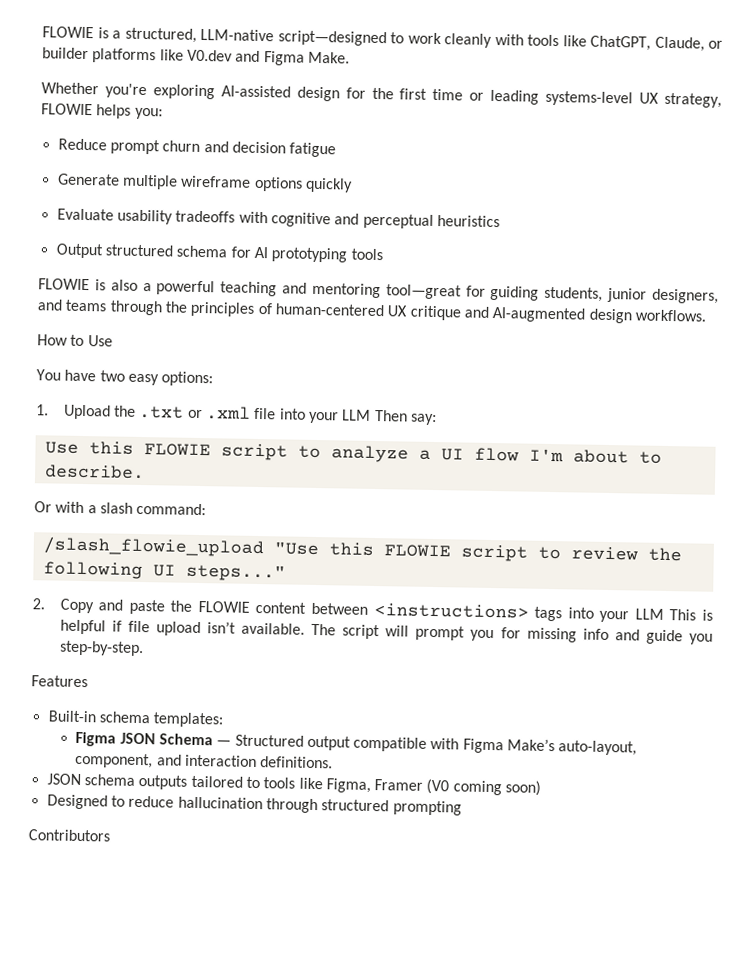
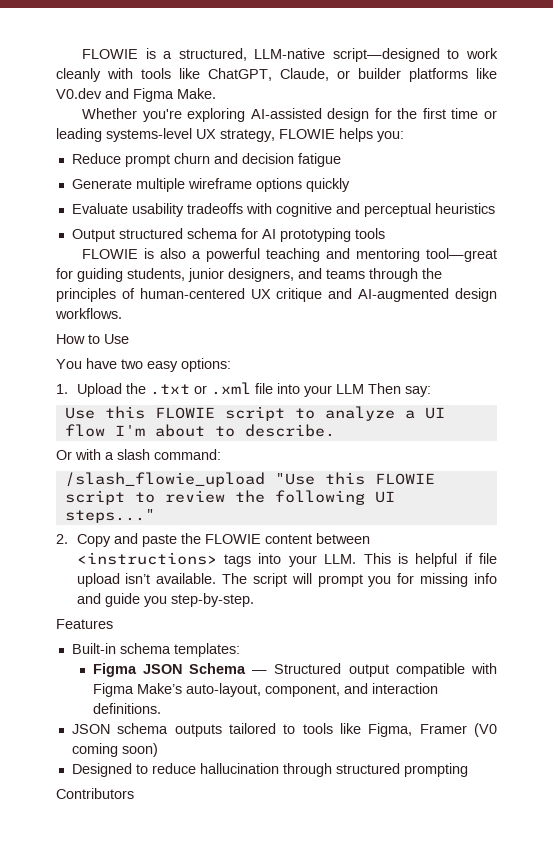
- 2. Copy and paste the FLOWIE content between <instructions> tags into your LLM This is helpful if file upload isn’t available.
+ 2. Copy and paste the FLOWIE content between <instructions> tags into your LLM. This is helpful if file upload isn’t available.

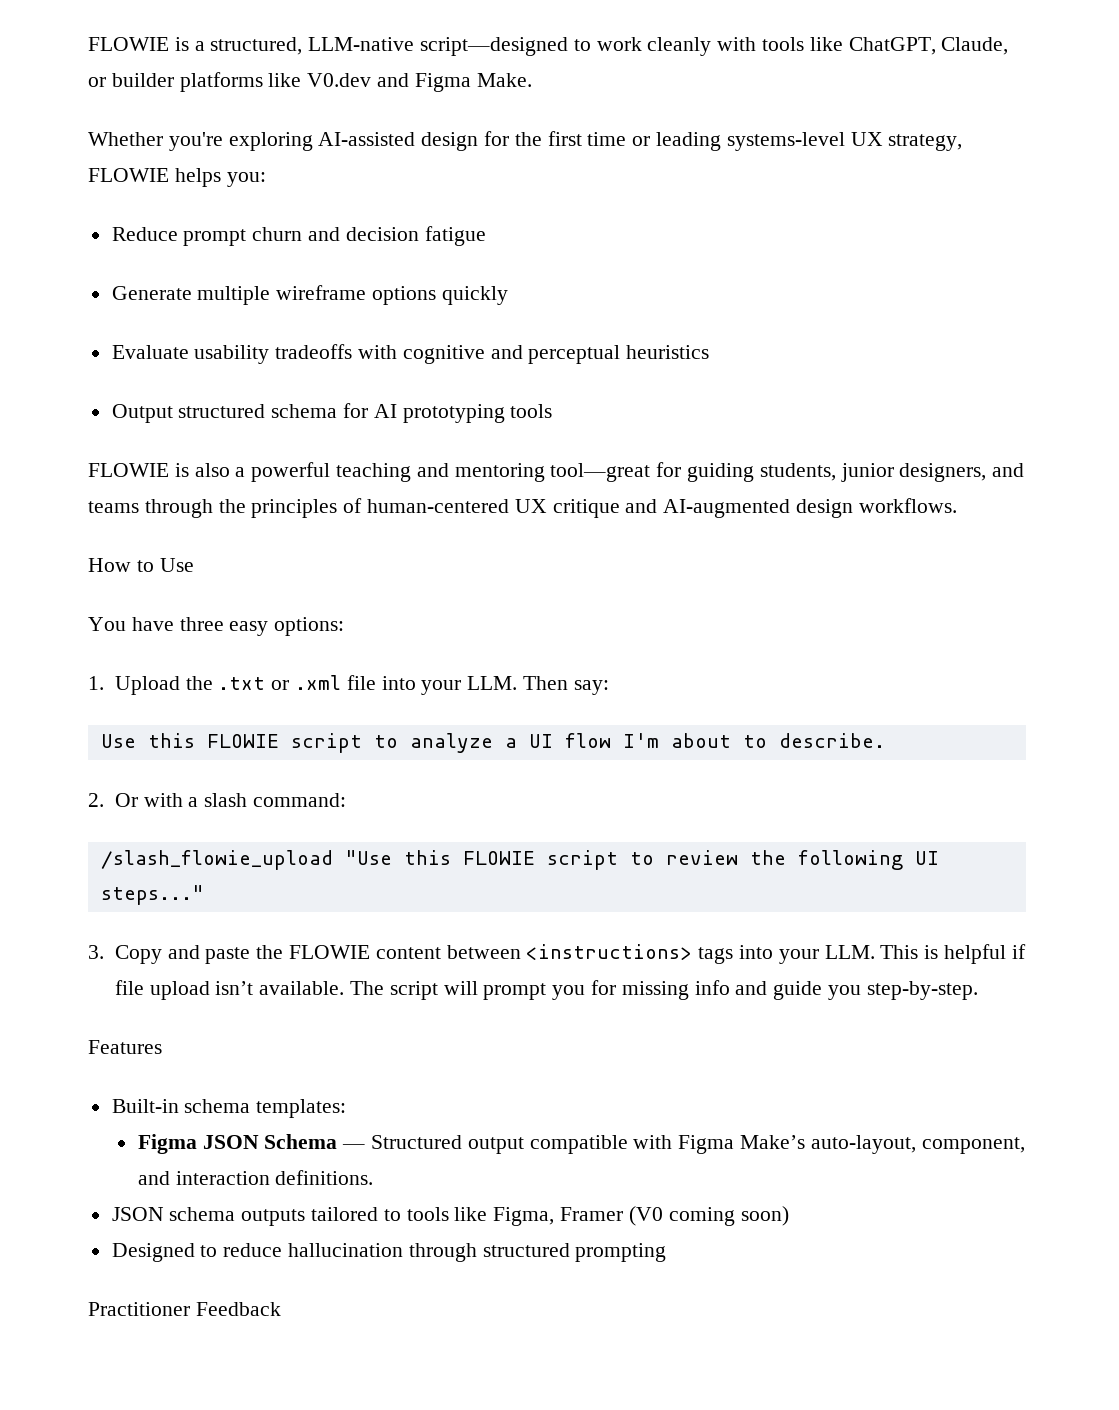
- You have two easy options:
+ You have three easy options:
- 1. Upload the .txt or .xml file into your LLM Then say:
+ 1. Upload the .txt or .xml file into your LLM. Then say:
- Or with a slash command:
+ 2. Or with a slash command:
- 2. Copy and paste the FLOWIE content between <instructions> tags into your LLM. This is helpful if file upload isn’t available.
+ 3. Copy and paste the FLOWIE content between <instructions> tags into your LLM. This is helpful if file upload isn’t available.
- Contributors
+ Practitioner Feedback

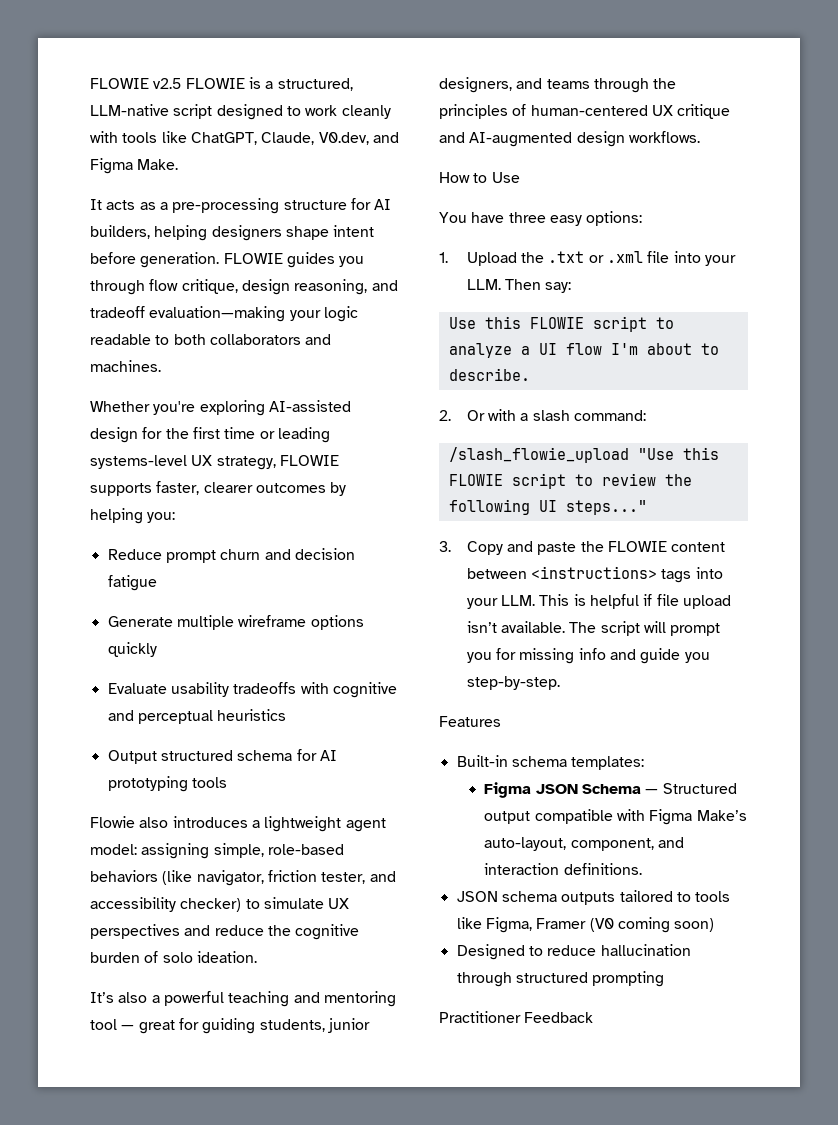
- FLOWIE is a structured, LLM-native script—designed to work cleanly with tools like ChatGPT, Claude, or builder platforms like V0.dev and Figma Make.
+ FLOWIE v2.5 FLOWIE is a structured, LLM-native script designed to work cleanly with tools like ChatGPT, Claude, V0.dev, and Figma Make.
+ It acts as a pre-processing structure for AI builders, helping designers shape intent before generation. FLOWIE guides you through flow critique, design reasoning, and tradeoff evaluation—making your logic readable to both collaborators and machines.
- Whether you're exploring AI-assisted design for the first time or leading systems-level UX strategy, FLOWIE helps you:
+ Whether you're exploring AI-assisted design for the first time or leading systems-level UX strategy, FLOWIE supports faster, clearer outcomes by helping you:
- FLOWIE is also a powerful teaching and mentoring tool—great for guiding students, junior designers, and teams through the principles of human-centered UX critique and AI-augmented design workflows.
+ Flowie also introduces a lightweight agent model: assigning simple, role-based behaviors (like navigator, friction tester, and accessibility checker) to simulate UX perspectives and reduce the cognitive burden of solo ideation.
+ It’s also a powerful teaching and mentoring tool — great for guiding students, junior designers, and teams through the principles of human-centered UX critique and AI-augmented design workflows.

